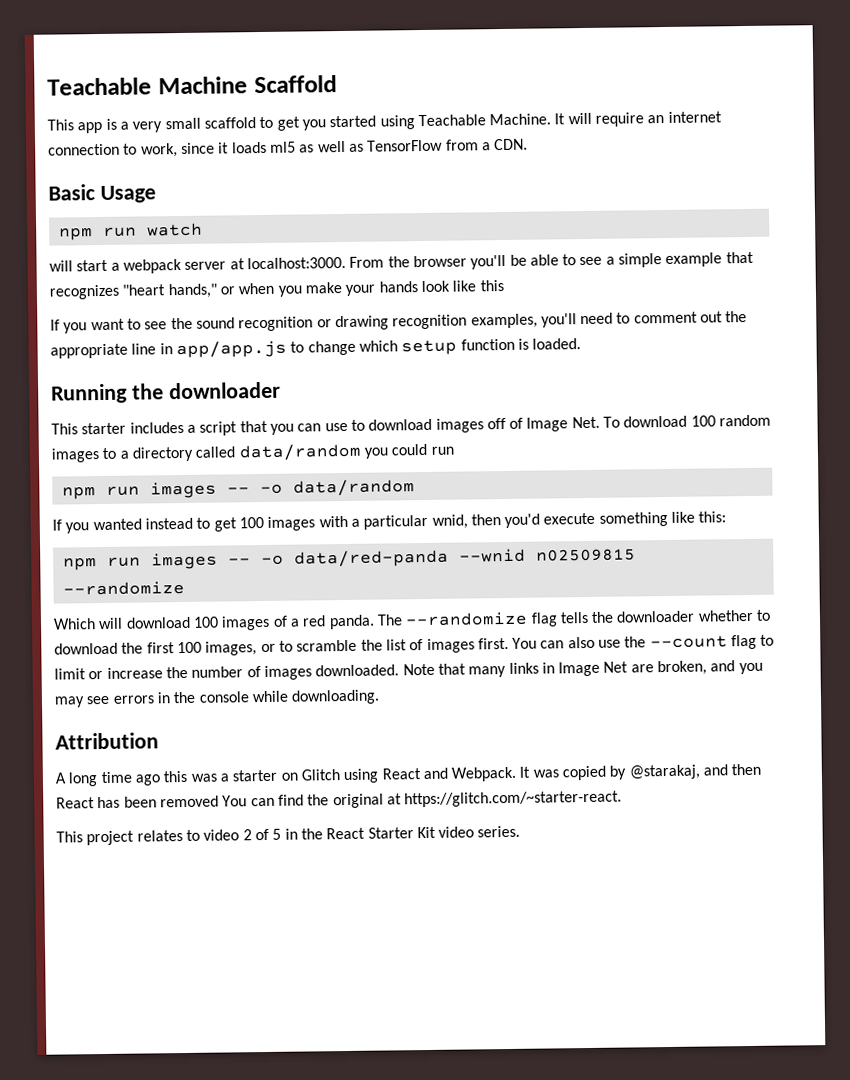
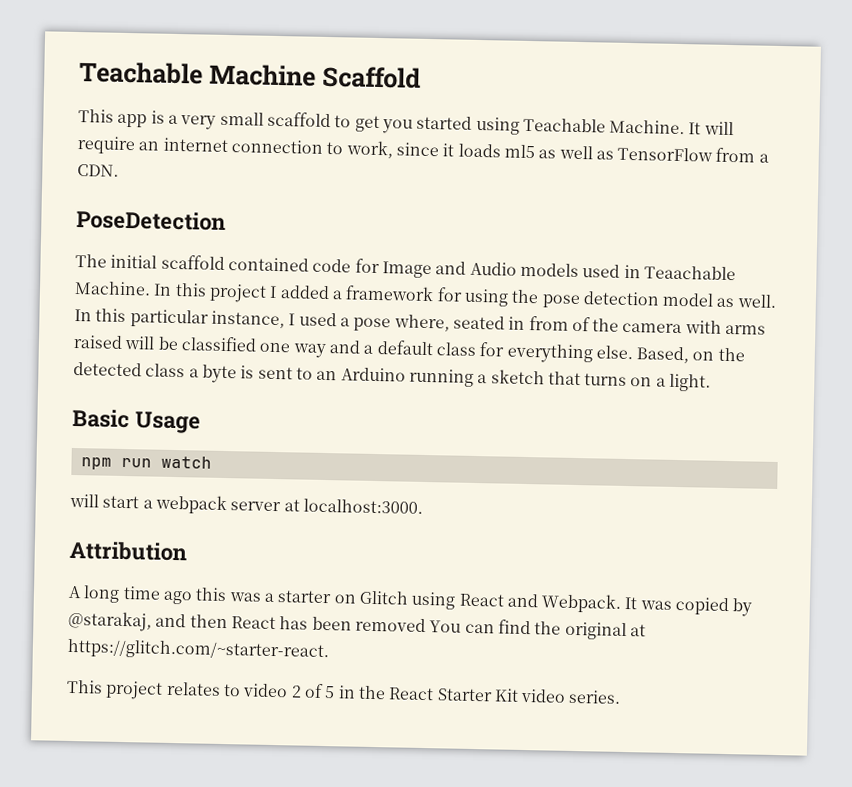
+ PoseDetection
+ The initial scaffold contained code for Image and Audio models used in Teaachable Machine. In this project I added a framework for using the pose detection model as well. In this particular instance, I used a pose where, seated in from of the camera with arms raised will be classified one way and a default class for everything else. Based, on the detected class a byte is sent to an Arduino running a sketch that turns on a light.
- From the browser you'll be able to see a simple example that recognizes "heart hands," or when you make your hands look like this
- If you want to see the sound recognition or drawing recognition examples, you'll need to comment out the appropriate line in app/app.js to change which setup function is loaded.
- Running the downloader
- This starter includes a script that you can use to download images off of Image Net. To download 100 random images to a directory called data/random you could run
- npm run images -- -o data/random
- If you wanted instead to get 100 images with a particular wnid, then you'd execute something like this:
- npm run images -- -o data/red-panda --wnid n02509815 --randomize
- Which will download 100 images of a red panda. The --randomize flag tells the downloader whether to download the first 100 images, or to scramble the list of images first. You can also use the --count flag to limit or increase the number of images downloaded. Note that many links in Image Net are broken, and you may see errors in the console while downloading.

